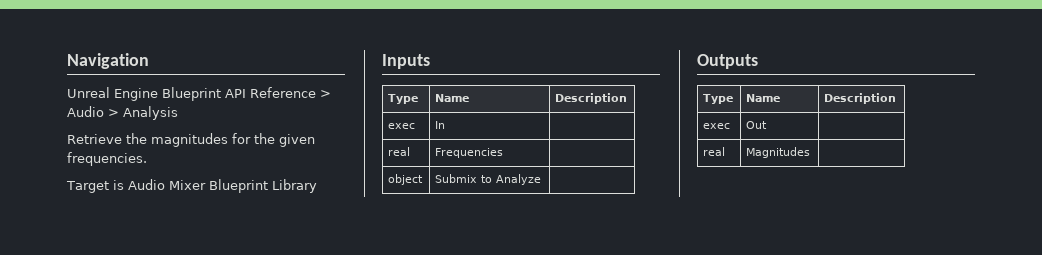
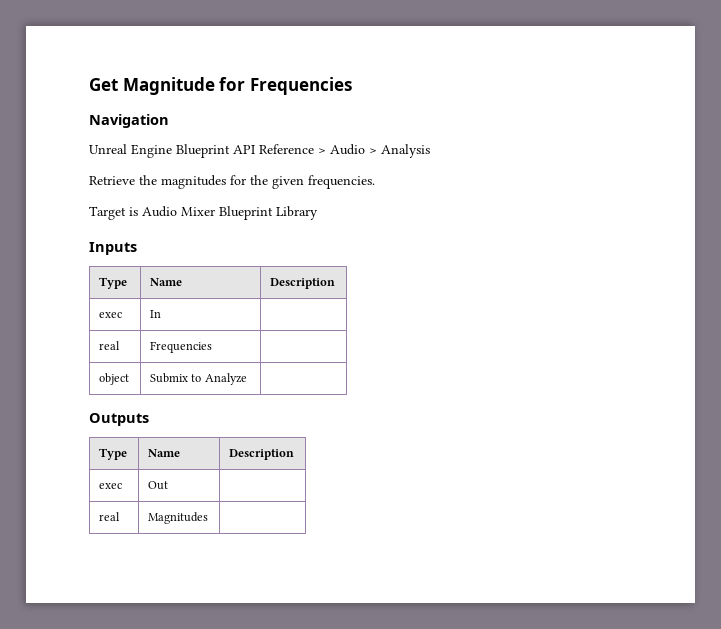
+ Get Magnitude for Frequencies

